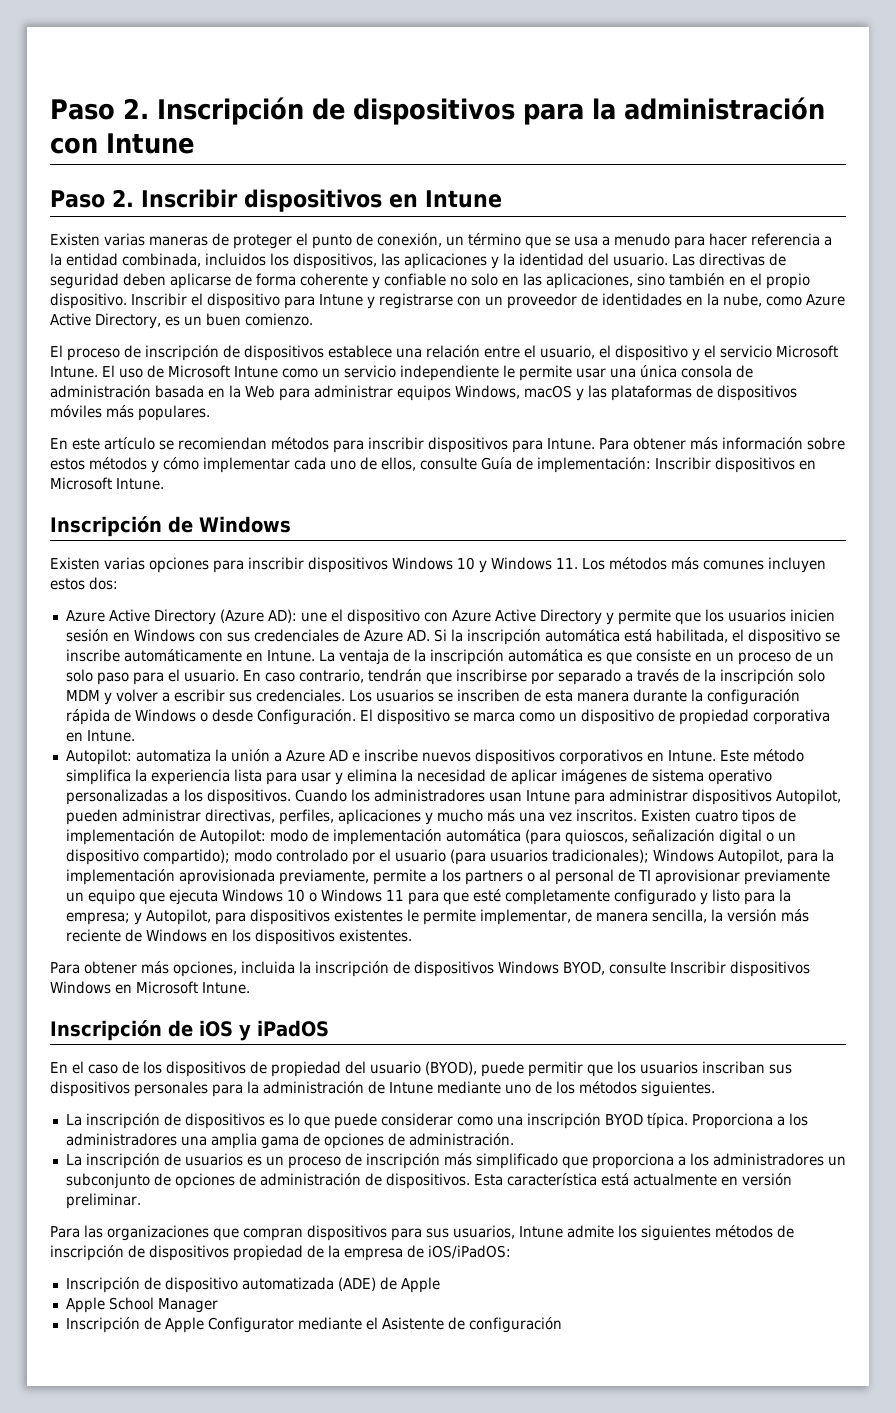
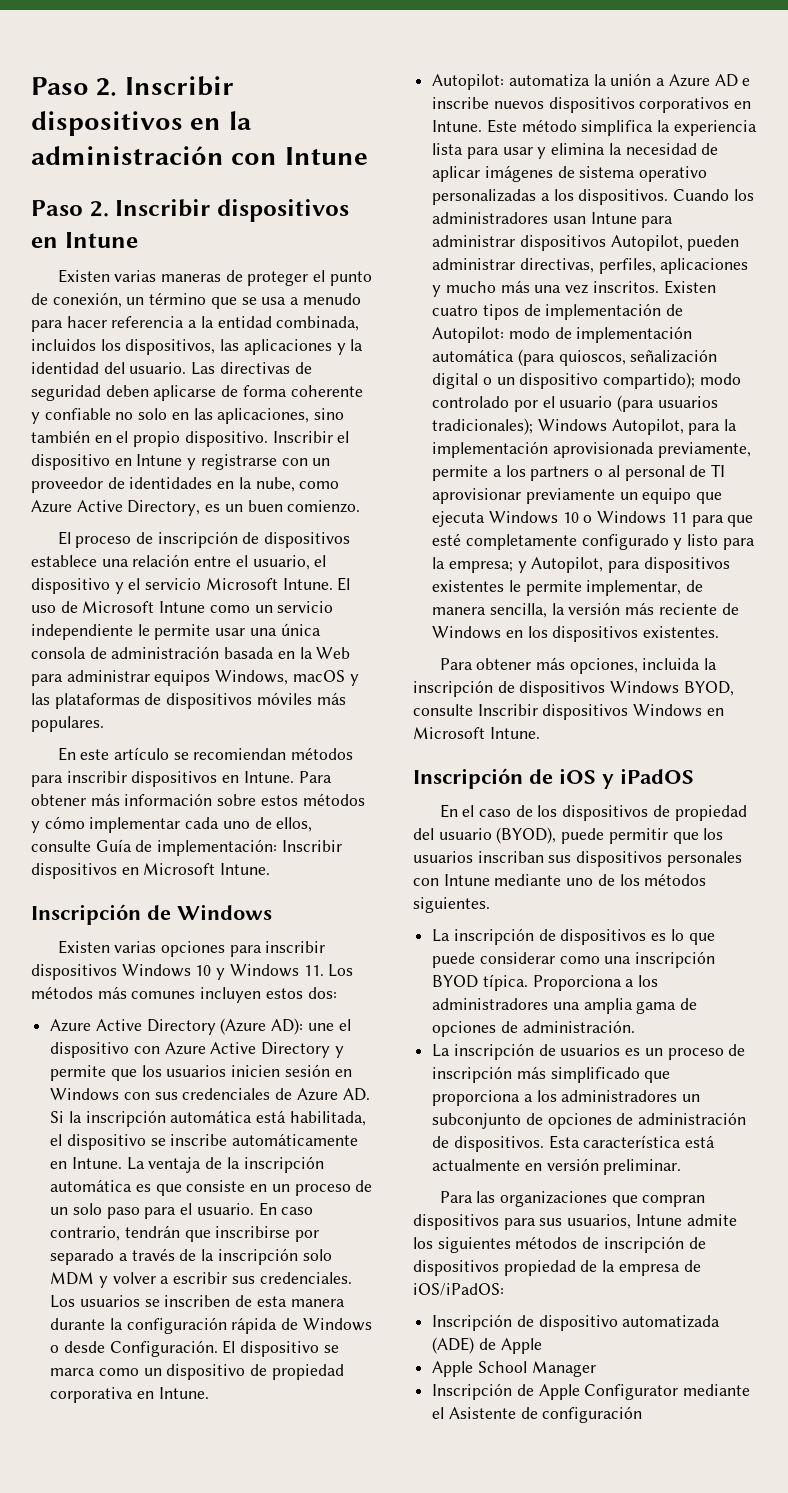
- Paso 2. Inscripción de dispositivos para la administración con Intune
+ Paso 2. Inscribir dispositivos en la administración con Intune
- Inscribir el dispositivo para Intune y registrarse con un proveedor de identidades en la nube, como Azure Active Directory, es un buen comienzo.
+ Inscribir el dispositivo en Intune y registrarse con un proveedor de identidades en la nube, como Azure Active Directory, es un buen comienzo.
- En este artículo se recomiendan métodos para inscribir dispositivos para Intune.
+ En este artículo se recomiendan métodos para inscribir dispositivos en Intune.
- En el caso de los dispositivos de propiedad del usuario (BYOD), puede permitir que los usuarios inscriban sus dispositivos personales para la administración de Intune mediante uno de los métodos siguientes.
+ En el caso de los dispositivos de propiedad del usuario (BYOD), puede permitir que los usuarios inscriban sus dispositivos personales con Intune mediante uno de los métodos siguientes.

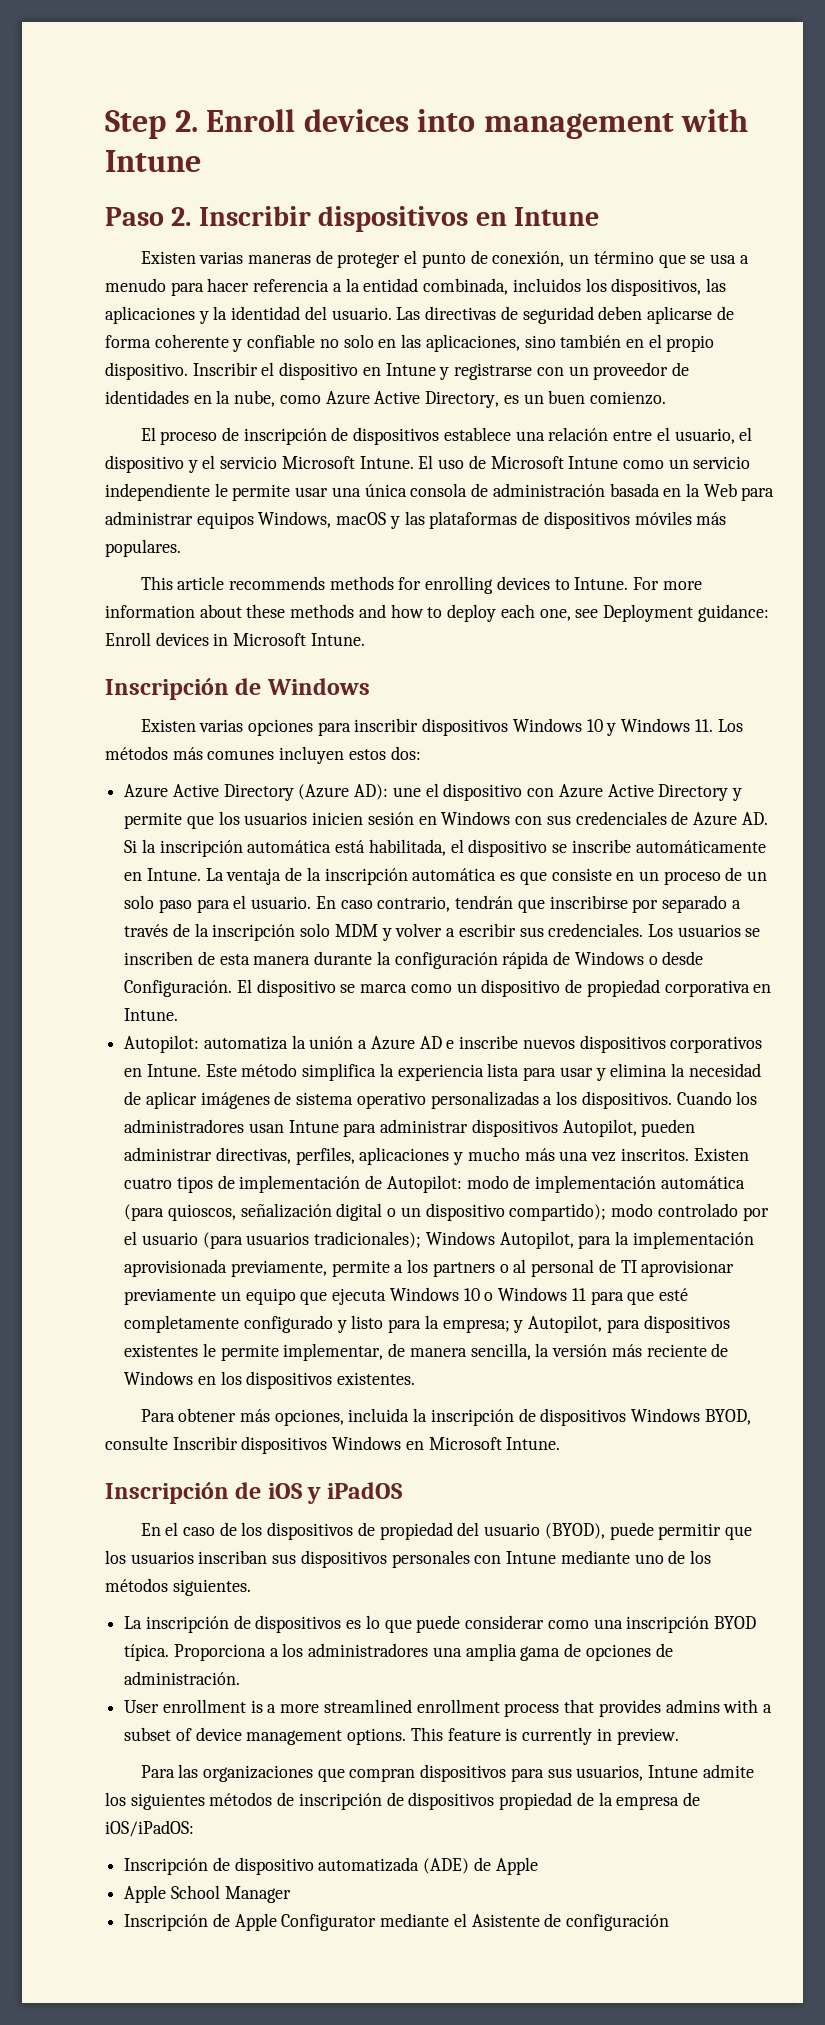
- Paso 2. Inscribir dispositivos en la administración con Intune
+ Step 2. Enroll devices into management with Intune
- En este artículo se recomiendan métodos para inscribir dispositivos en Intune. Para obtener más información sobre estos métodos y cómo implementar cada uno de ellos, consulte Guía de implementación: Inscribir dispositivos en Microsoft Intune.
+ This article recommends methods for enrolling devices to Intune. For more information about these methods and how to deploy each one, see Deployment guidance: Enroll devices in Microsoft Intune.
- La inscripción de usuarios es un proceso de inscripción más simplificado que proporciona a los administradores un subconjunto de opciones de administración de dispositivos. Esta característica está actualmente en versión preliminar.
+ User enrollment is a more streamlined enrollment process that provides admins with a subset of device management options. This feature is currently in preview.

